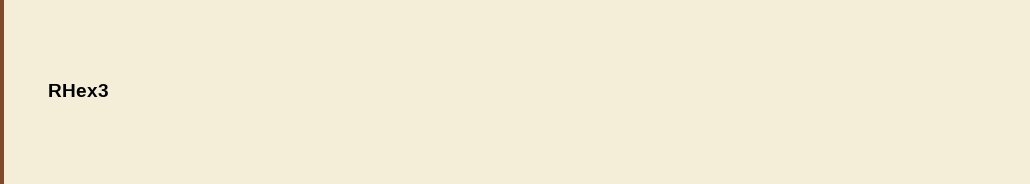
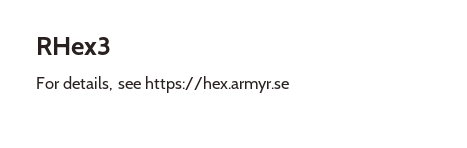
+ For details, see https://hex.armyr.se

